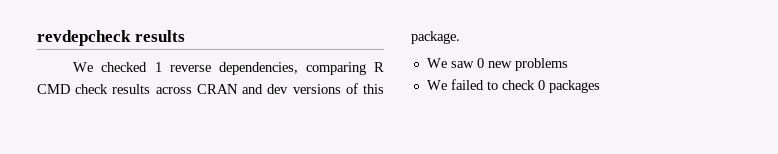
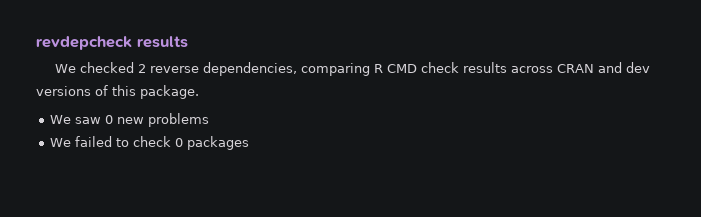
- We checked 1 reverse dependencies, comparing R CMD check results across CRAN and dev versions of this package.
+ We checked 2 reverse dependencies, comparing R CMD check results across CRAN and dev versions of this package.

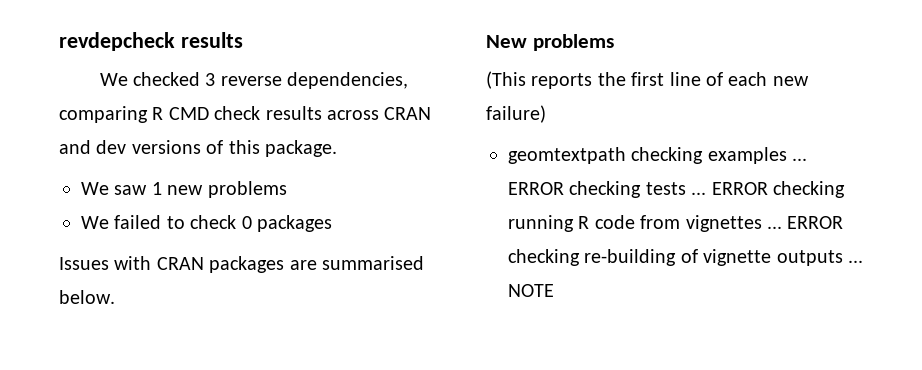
- We checked 2 reverse dependencies, comparing R CMD check results across CRAN and dev versions of this package.
+ We checked 3 reverse dependencies, comparing R CMD check results across CRAN and dev versions of this package.
- We saw 0 new problems
+ We saw 1 new problems
+ Issues with CRAN packages are summarised below.
+ New problems
+ (This reports the first line of each new failure)
+ geomtextpath checking examples ... ERROR checking tests ... ERROR checking running R code from vignettes ... ERROR checking re-building of vignette outputs ... NOTE

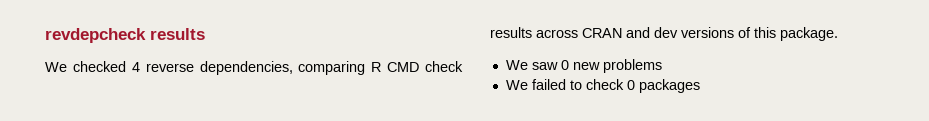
- We checked 3 reverse dependencies, comparing R CMD check results across CRAN and dev versions of this package.
+ We checked 4 reverse dependencies, comparing R CMD check results across CRAN and dev versions of this package.
- We saw 1 new problems
+ We saw 0 new problems
- Issues with CRAN packages are summarised below.
- New problems
- (This reports the first line of each new failure)
- geomtextpath checking examples ... ERROR checking tests ... ERROR checking running R code from vignettes ... ERROR checking re-building of vignette outputs ... NOTE

